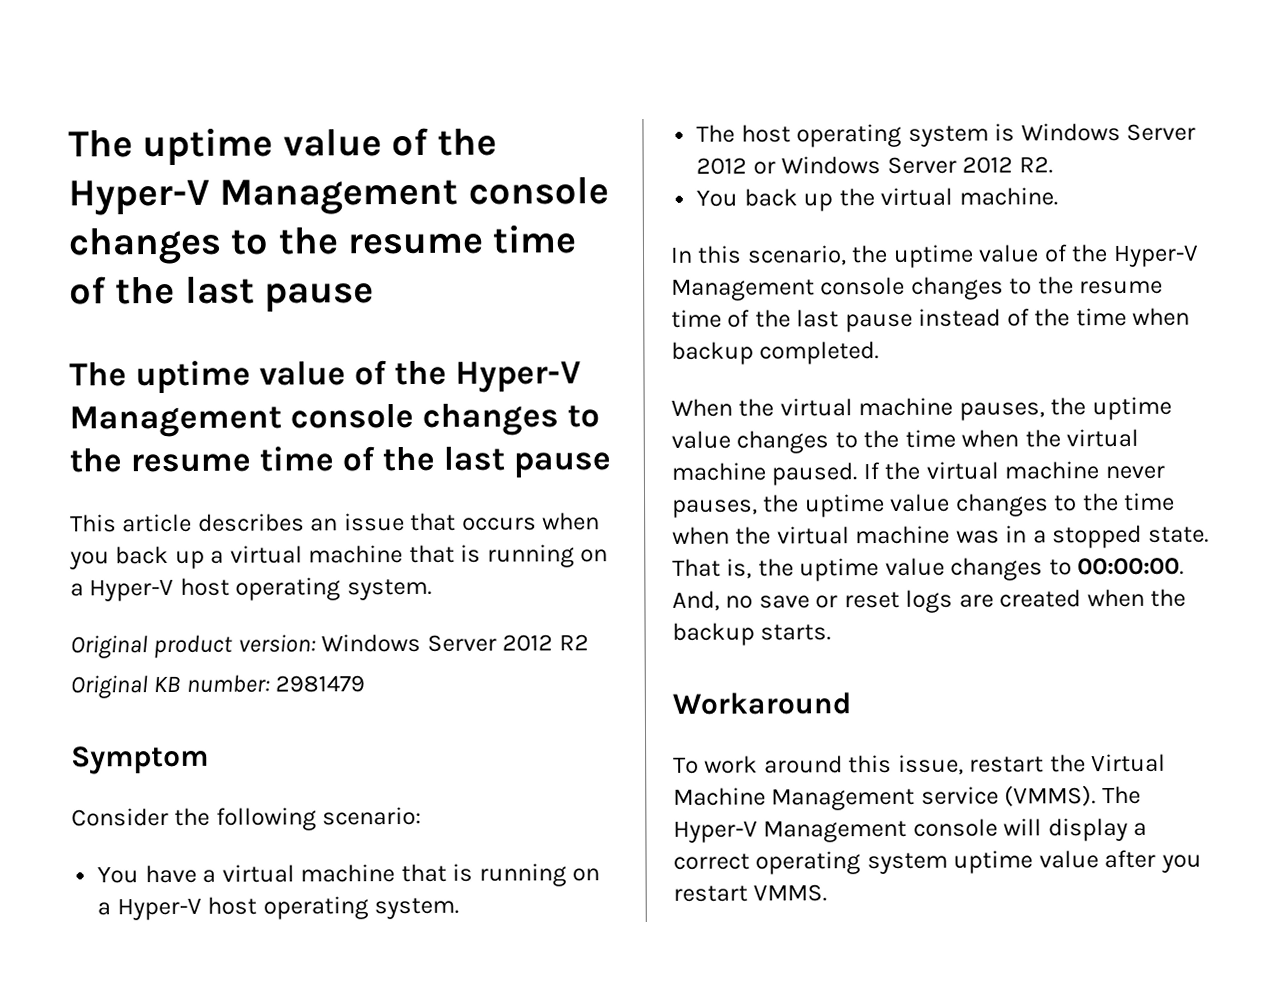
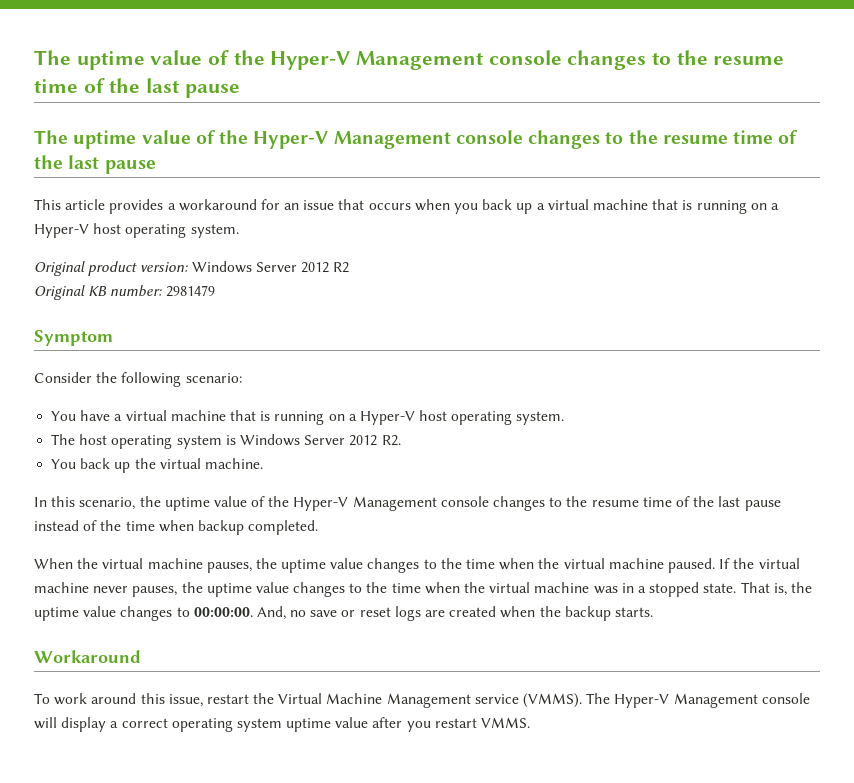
- This article describes an issue that occurs when you back up a virtual machine that is running on a Hyper-V host operating system.
+ This article provides a workaround for an issue that occurs when you back up a virtual machine that is running on a Hyper-V host operating system.
- The host operating system is Windows Server 2012 or Windows Server 2012 R2.
+ The host operating system is Windows Server 2012 R2.

